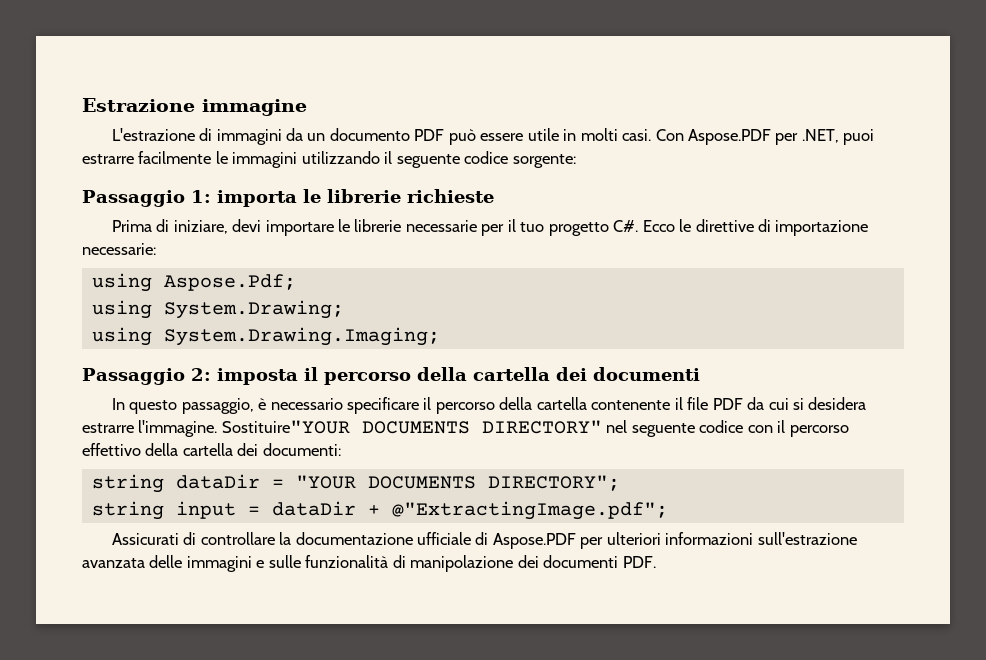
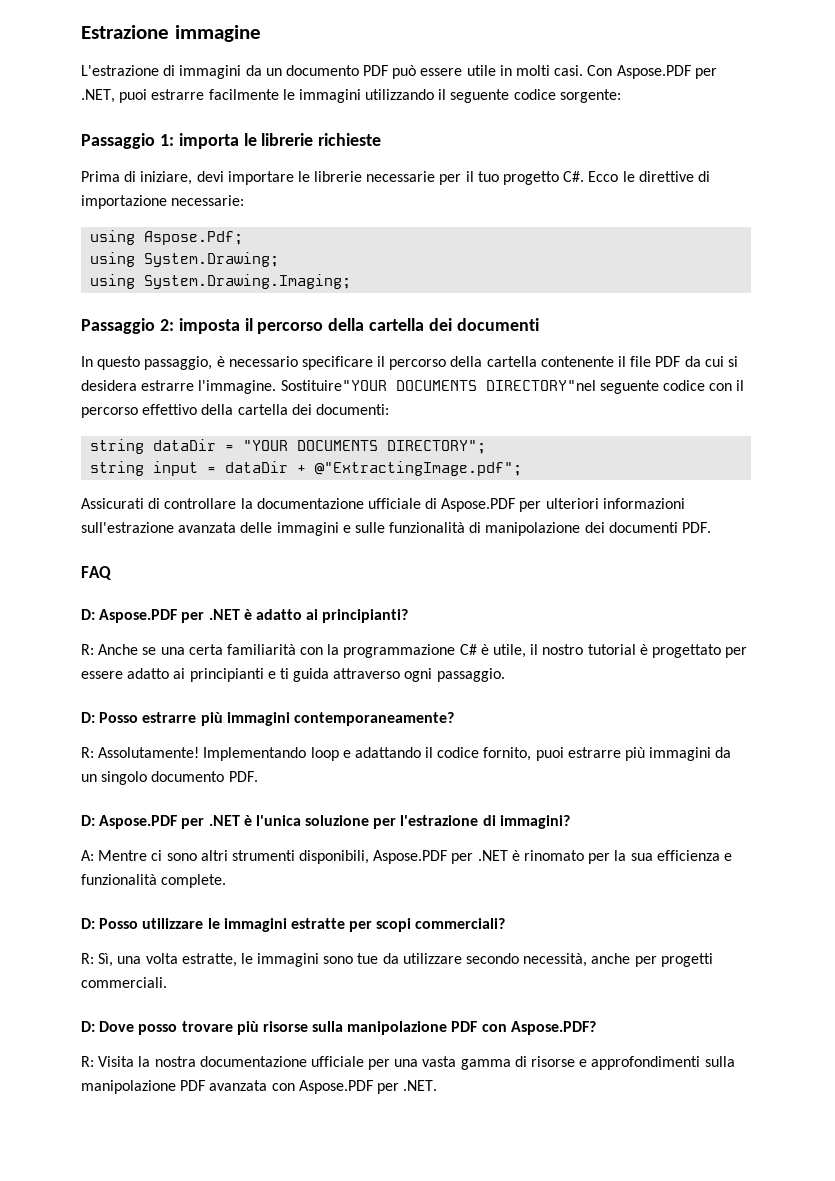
- Sostituire"YOUR DOCUMENTS DIRECTORY" nel seguente codice con il percorso effettivo della cartella dei documenti:
+ Sostituire"YOUR DOCUMENTS DIRECTORY"nel seguente codice con il percorso effettivo della cartella dei documenti:
+ FAQ
+ D: Aspose.PDF per .NET è adatto ai principianti?
+ R: Anche se una certa familiarità con la programmazione C# è utile, il nostro tutorial è progettato per essere adatto ai principianti e ti guida attraverso ogni passaggio.
+ D: Posso estrarre più immagini contemporaneamente?
+ R: Assolutamente! Implementando loop e adattando il codice fornito, puoi estrarre più immagini da un singolo documento PDF.
+ D: Aspose.PDF per .NET è l'unica soluzione per l'estrazione di immagini?
+ A: Mentre ci sono altri strumenti disponibili, Aspose.PDF per .NET è rinomato per la sua efficienza e funzionalità complete.
+ D: Posso utilizzare le immagini estratte per scopi commerciali?
+ R: Sì, una volta estratte, le immagini sono tue da utilizzare secondo necessità, anche per progetti commerciali.
+ D: Dove posso trovare più risorse sulla manipolazione PDF con Aspose.PDF?
+ R: Visita la nostra documentazione ufficiale per una vasta gamma di risorse e approfondimenti sulla manipolazione PDF avanzata con Aspose.PDF per .NET.

